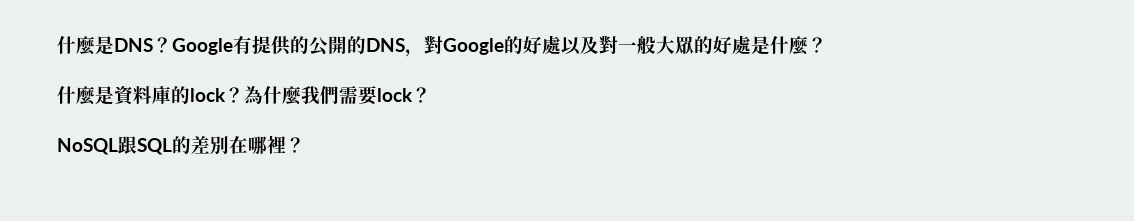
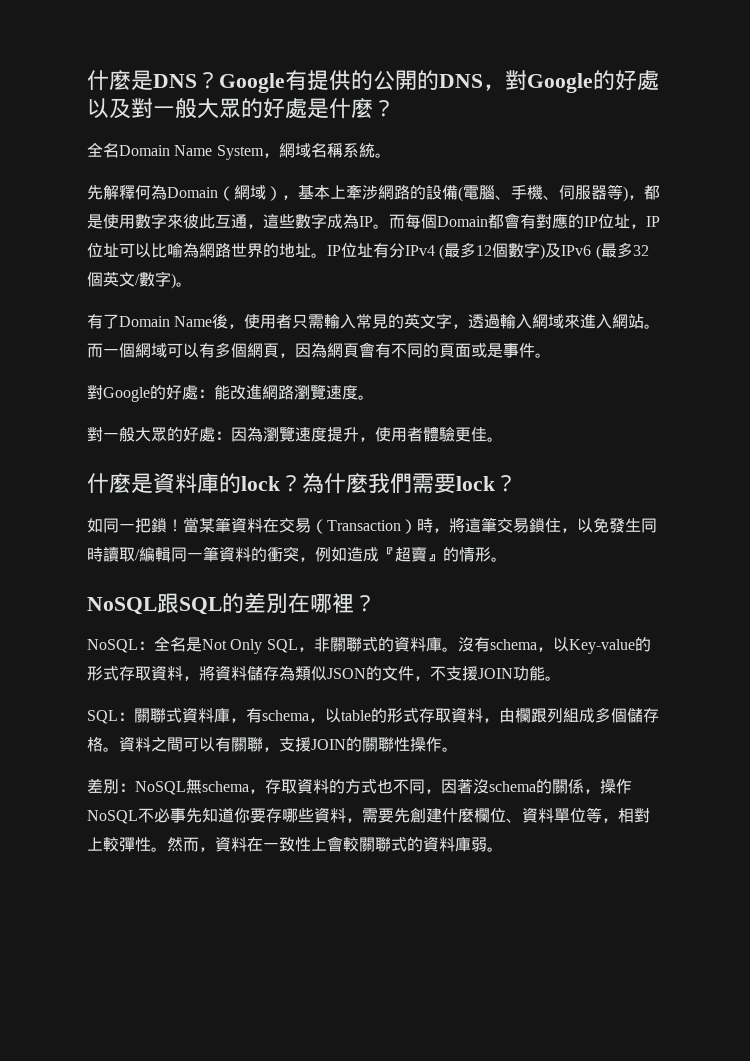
+ 全名Domain Name System，網域名稱系統。
+ 先解釋何為Domain（網域），基本上牽涉網路的設備(電腦、手機、伺服器等)，都是使用數字來彼此互通，這些數字成為IP。而每個Domain都會有對應的IP位址，IP位址可以比喻為網路世界的地址。IP位址有分IPv4 (最多12個數字)及IPv6 (最多32個英文/數字)。
+ 有了Domain Name後，使用者只需輸入常見的英文字，透過輸入網域來進入網站。而一個網域可以有多個網頁，因為網頁會有不同的頁面或是事件。
+ 對Google的好處：能改進網路瀏覽速度。
+ 對一般大眾的好處：因為瀏覽速度提升，使用者體驗更佳。
+ 如同一把鎖！當某筆資料在交易（Transaction）時，將這筆交易鎖住，以免發生同時讀取/編輯同一筆資料的衝突，例如造成『超賣』的情形。
+ NoSQL：全名是Not Only SQL，非關聯式的資料庫。沒有schema，以Key-value的形式存取資料，將資料儲存為類似JSON的文件，不支援JOIN功能。
+ SQL：關聯式資料庫，有schema，以table的形式存取資料，由欄跟列組成多個儲存格。資料之間可以有關聯，支援JOIN的關聯性操作。
+ 差別：NoSQL無schema，存取資料的方式也不同，因著沒schema的關係，操作NoSQL不必事先知道你要存哪些資料，需要先創建什麼欄位、資料單位等，相對上較彈性。然而，資料在一致性上會較關聯式的資料庫弱。

